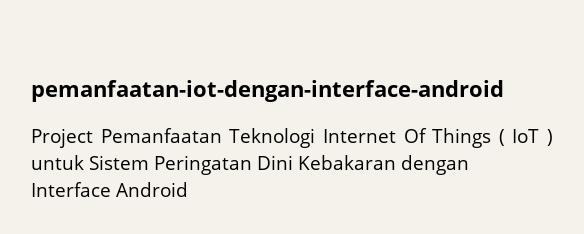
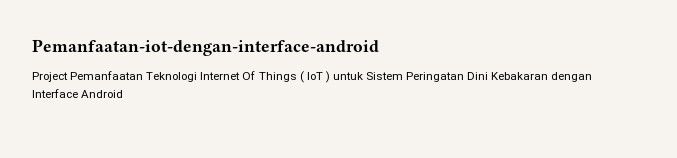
- pemanfaatan-iot-dengan-interface-android
+ Pemanfaatan-iot-dengan-interface-android

